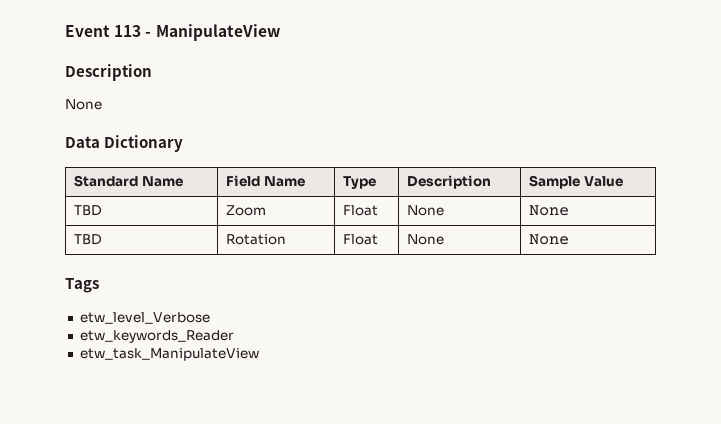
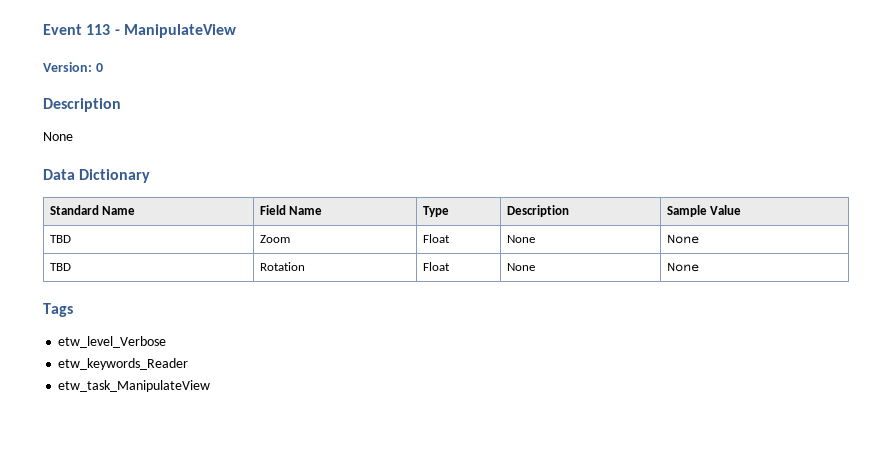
+ Version: 0

